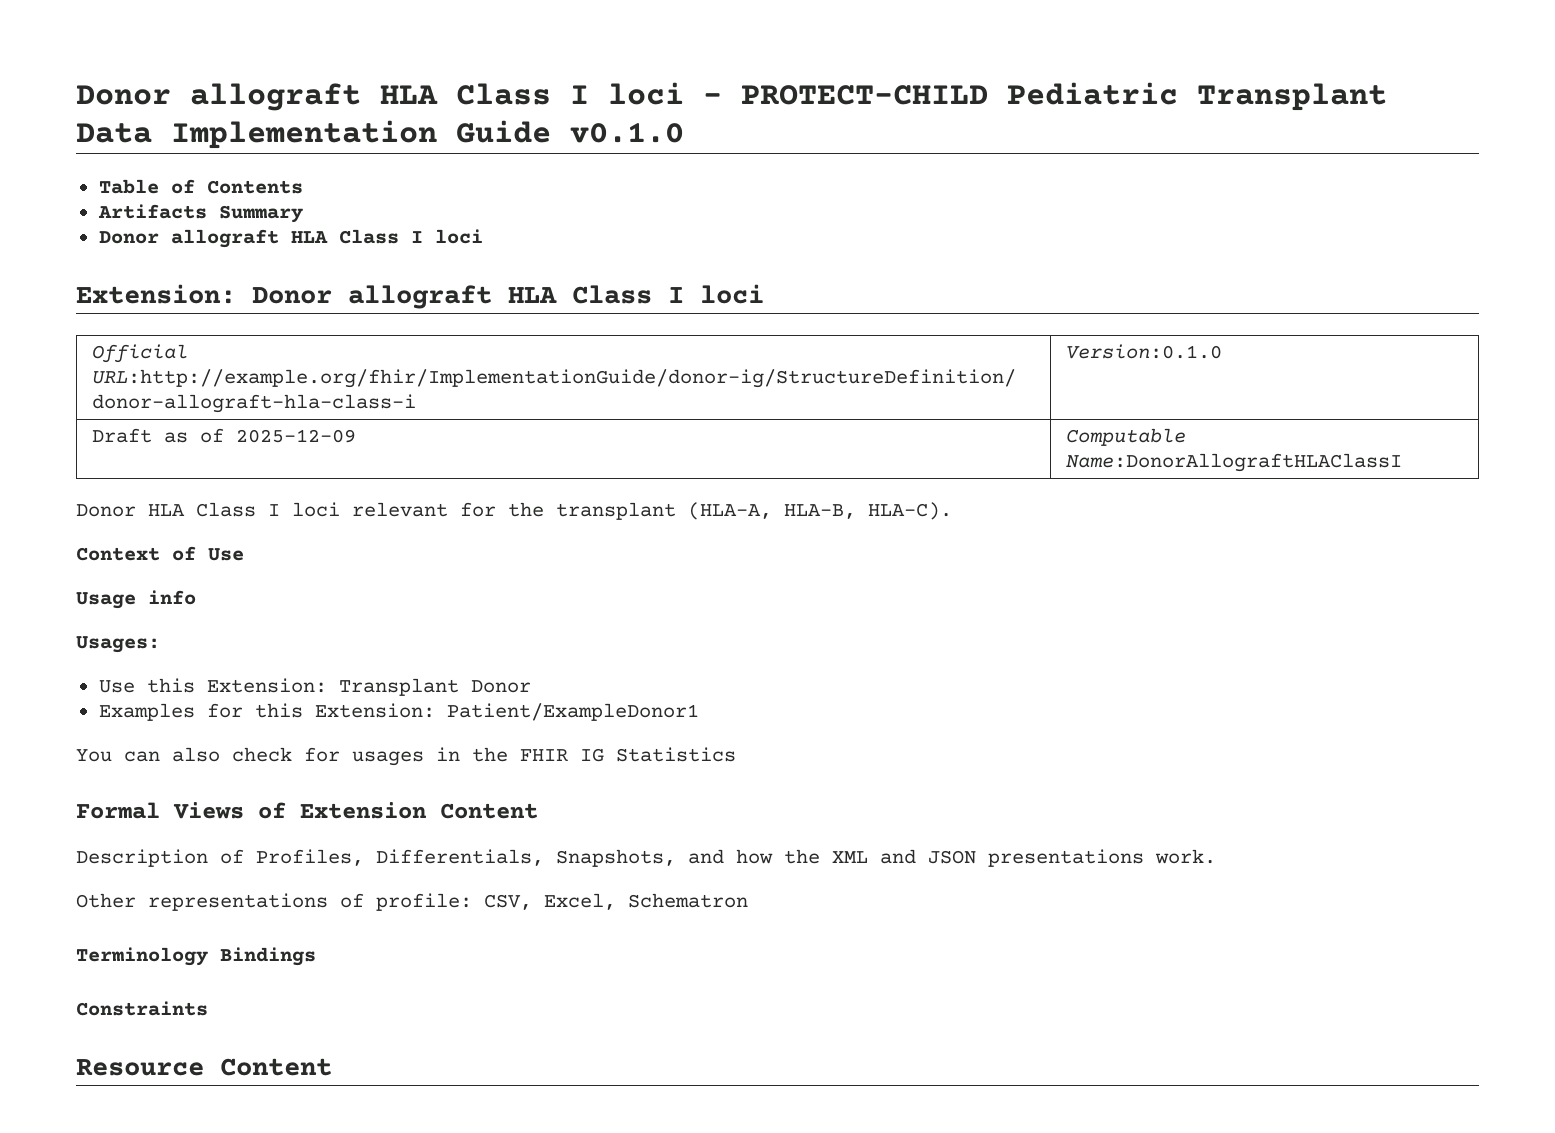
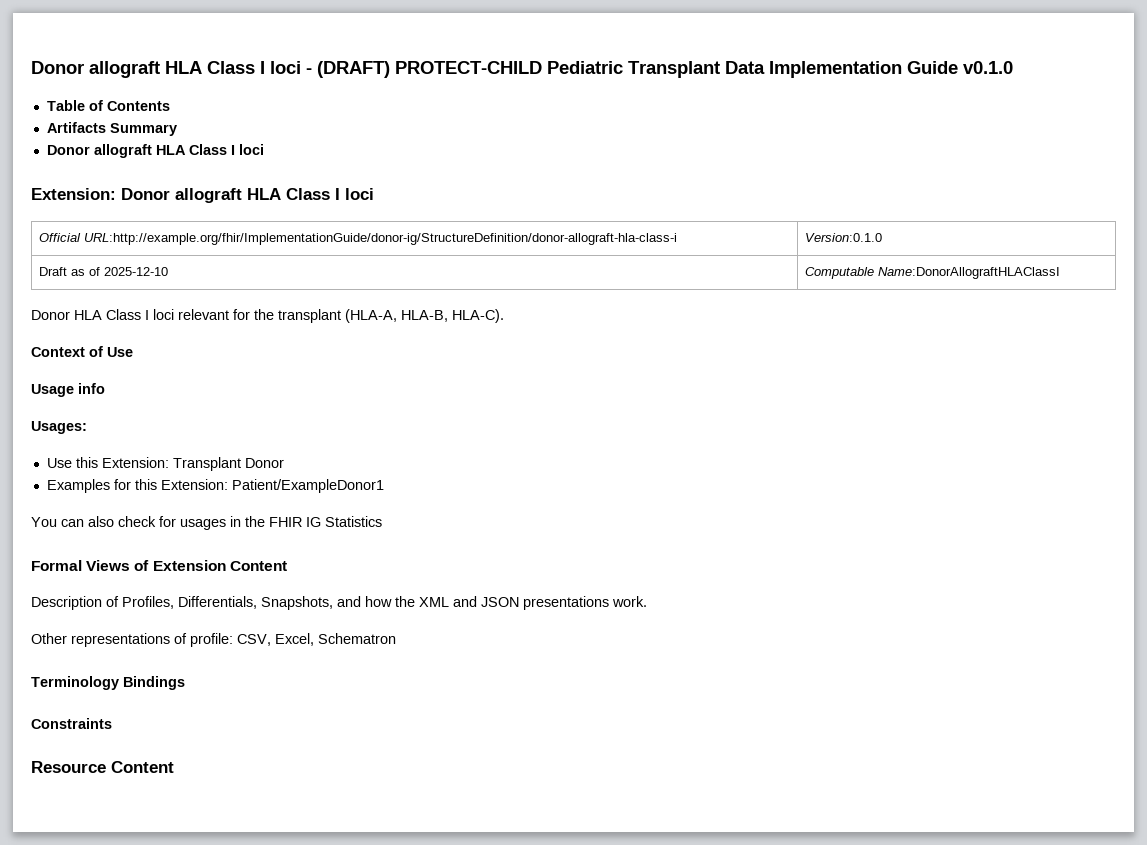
- Donor allograft HLA Class I loci - PROTECT-CHILD Pediatric Transplant Data Implementation Guide v0.1.0
+ Donor allograft HLA Class I loci - (DRAFT) PROTECT-CHILD Pediatric Transplant Data Implementation Guide v0.1.0
- Draft as of 2025-12-09 | Computable Name:DonorAllograftHLAClassI
+ Draft as of 2025-12-10 | Computable Name:DonorAllograftHLAClassI

